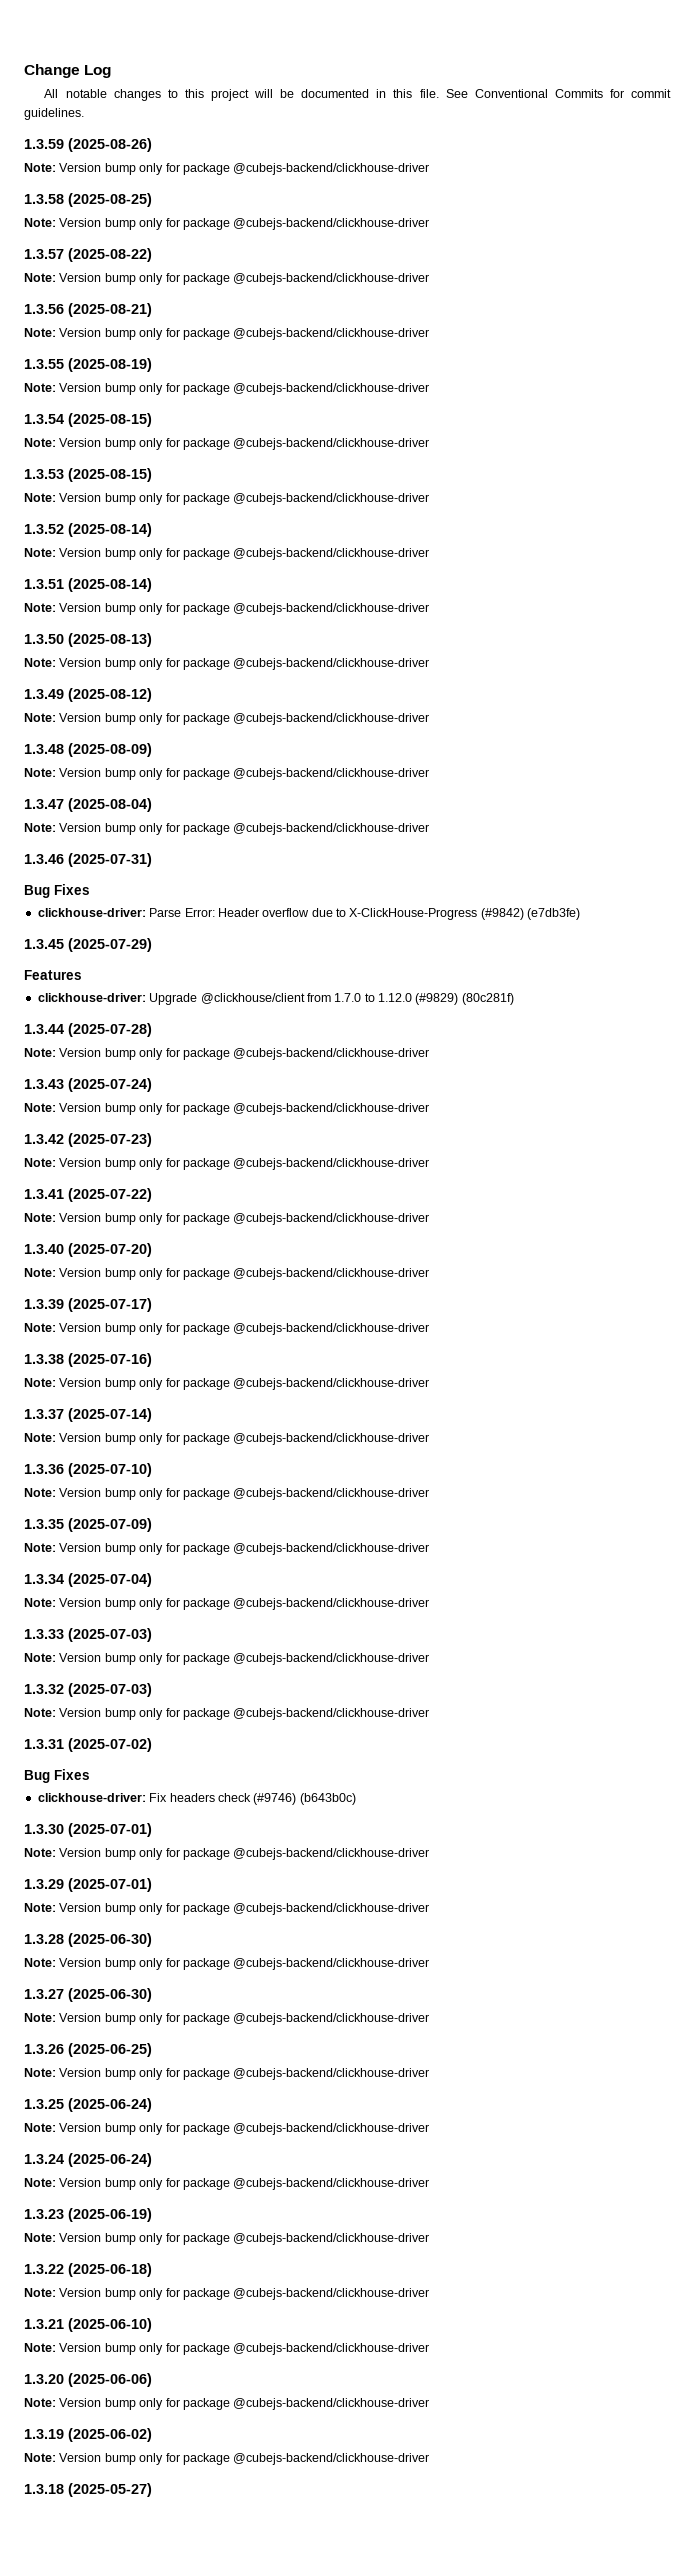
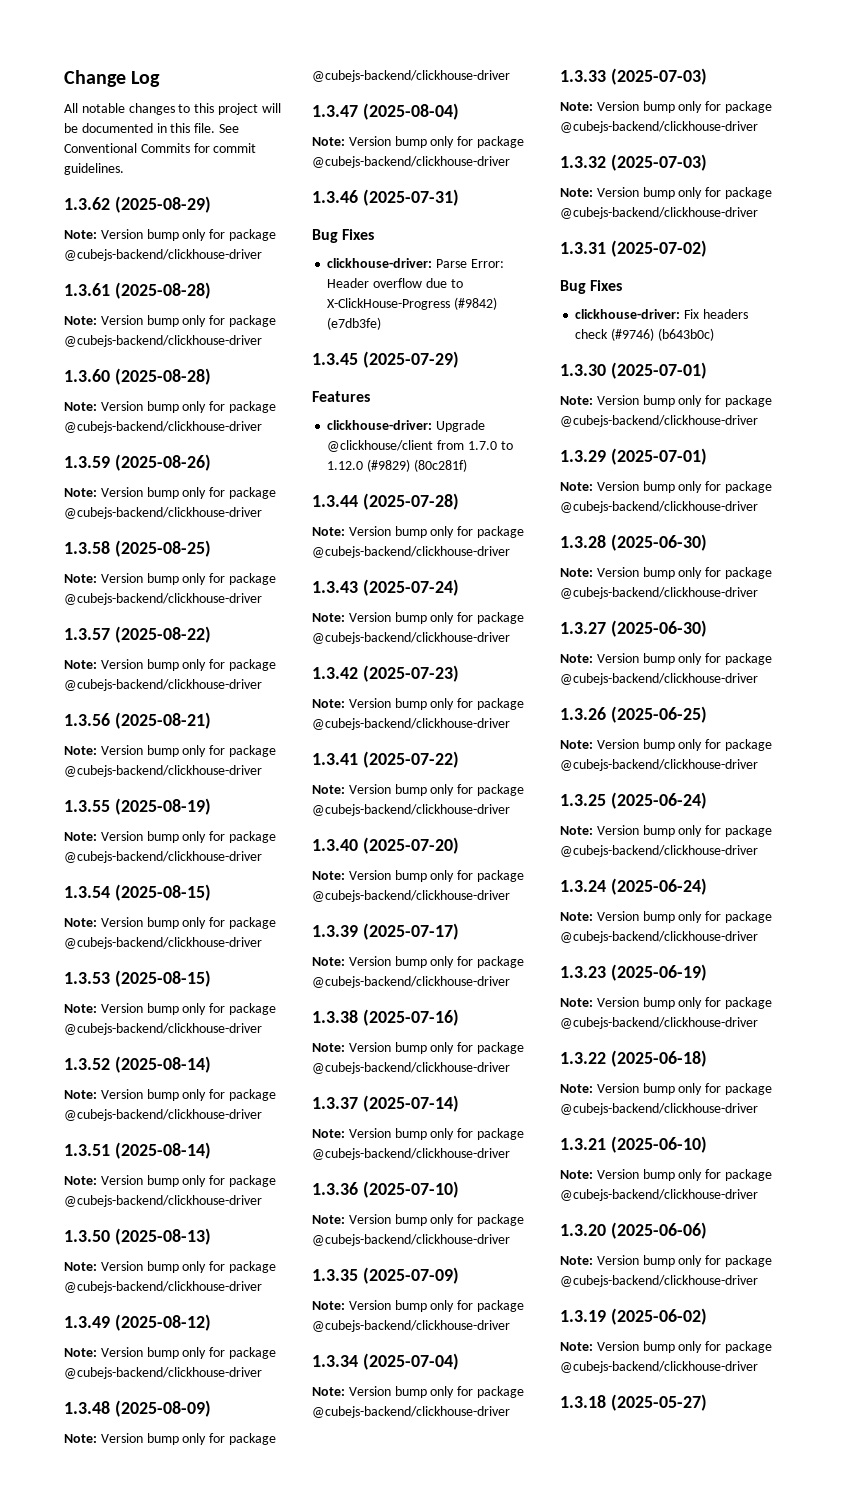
+ 1.3.62 (2025-08-29)
+ Note: Version bump only for package @cubejs-backend/clickhouse-driver
+ 1.3.61 (2025-08-28)
+ Note: Version bump only for package @cubejs-backend/clickhouse-driver
+ 1.3.60 (2025-08-28)
+ Note: Version bump only for package @cubejs-backend/clickhouse-driver

